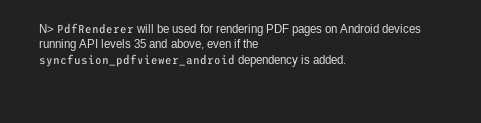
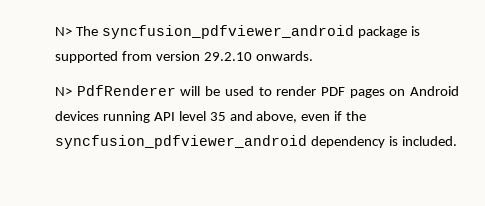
- N> PdfRenderer will be used for rendering PDF pages on Android devices running API levels 35 and above, even if the syncfusion_pdfviewer_android dependency is added.
+ N> The syncfusion_pdfviewer_android package is supported from version 29.2.10 onwards.
+ N> PdfRenderer will be used to render PDF pages on Android devices running API level 35 and above, even if the syncfusion_pdfviewer_android dependency is included.

